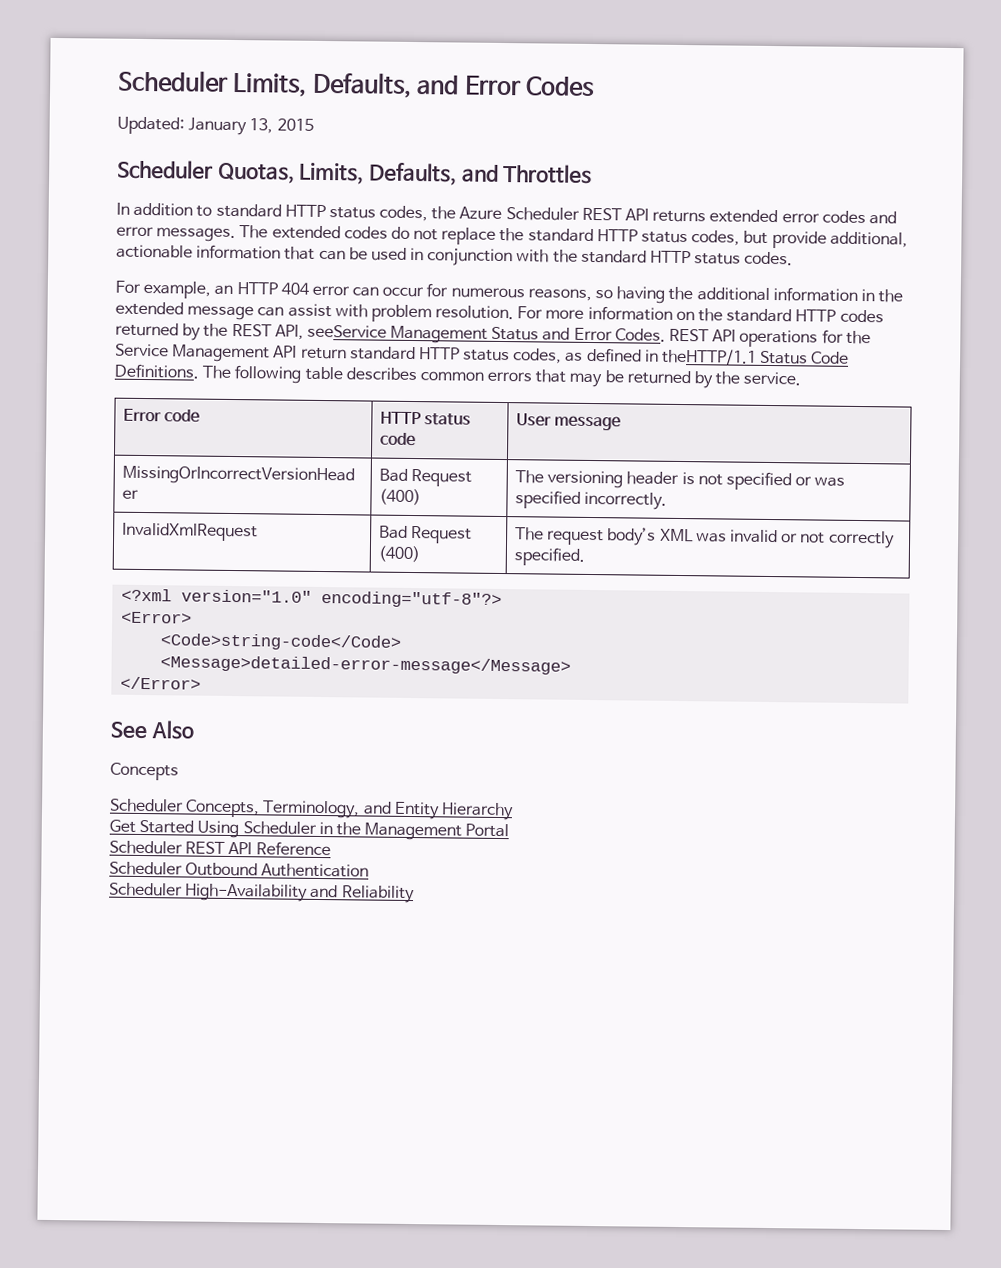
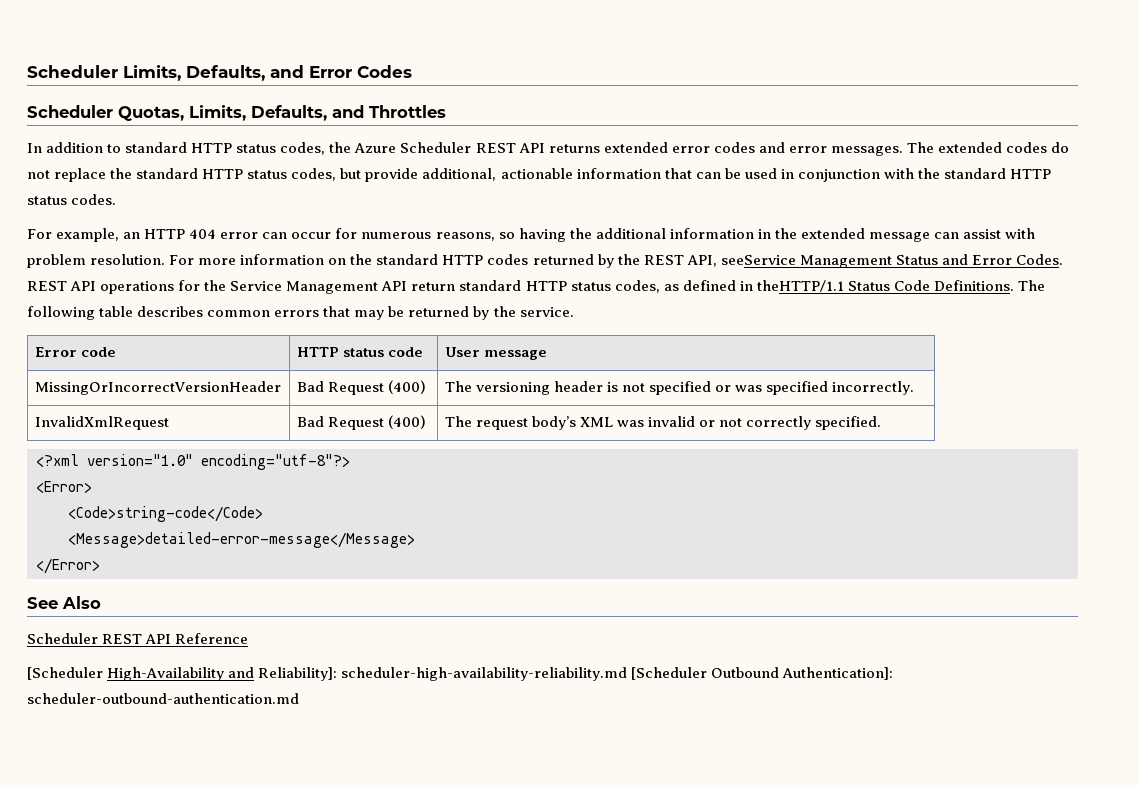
- Updated: January 13, 2015
- Concepts
- Scheduler Concepts, Terminology, and Entity Hierarchy
- Get Started Using Scheduler in the Management Portal
  Scheduler REST API Reference
- Scheduler Outbound Authentication
- Scheduler High-Availability and Reliability
+ [Scheduler High-Availability and Reliability]: scheduler-high-availability-reliability.md [Scheduler Outbound Authentication]: scheduler-outbound-authentication.md

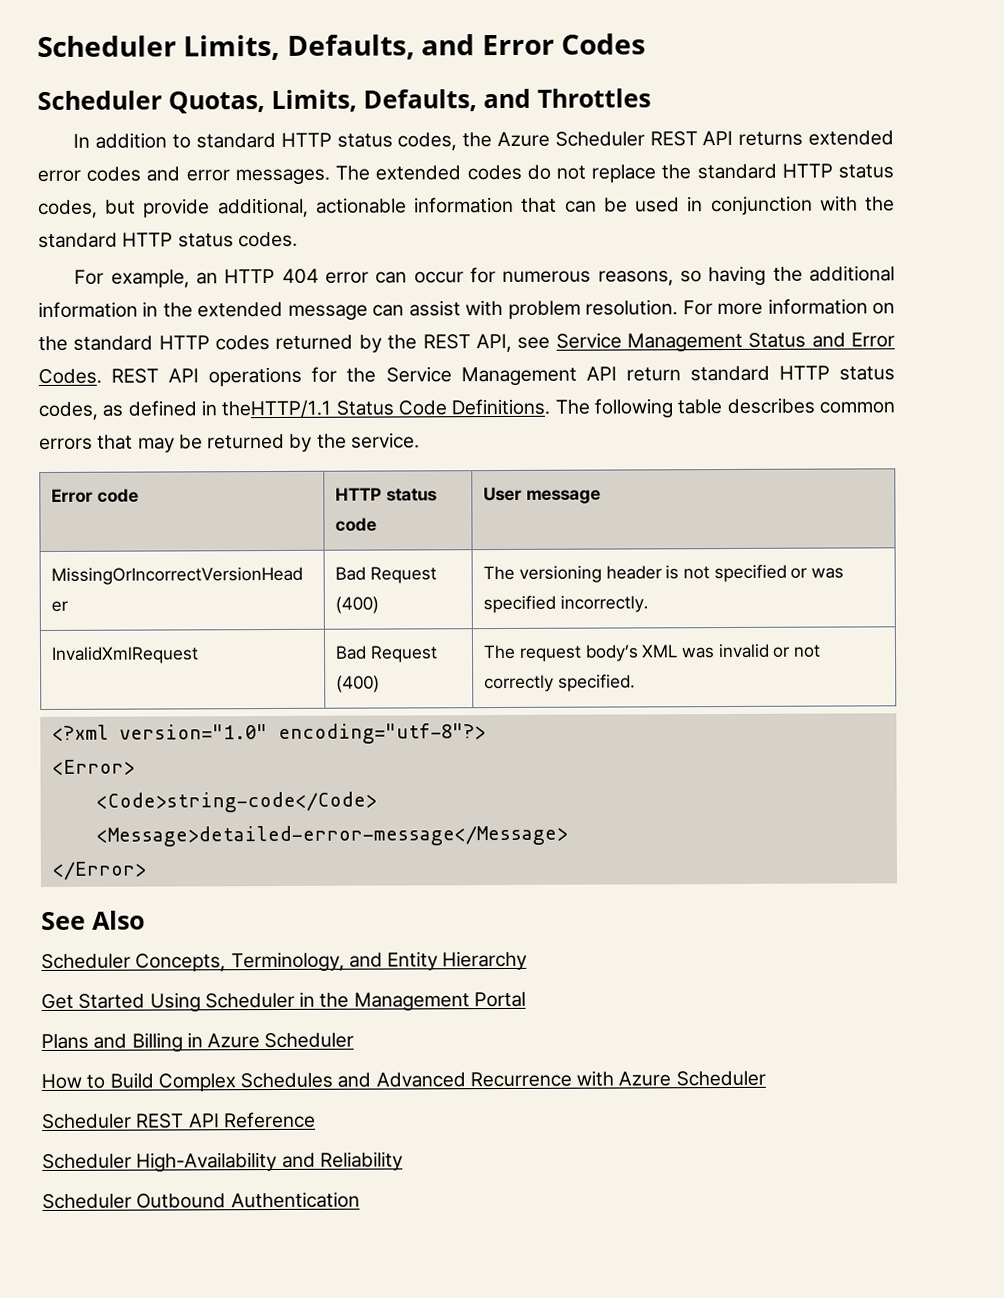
- For more information on the standard HTTP codes returned by the REST API, seeService Management Status and Error Codes.
+ For more information on the standard HTTP codes returned by the REST API, see Service Management Status and Error Codes.
+ Scheduler Concepts, Terminology, and Entity Hierarchy
+ Get Started Using Scheduler in the Management Portal
+ Plans and Billing in Azure Scheduler
+ How to Build Complex Schedules and Advanced Recurrence with Azure Scheduler
- [Scheduler High-Availability and Reliability]: scheduler-high-availability-reliability.md [Scheduler Outbound Authentication]: scheduler-outbound-authentication.md
+ Scheduler High-Availability and Reliability
+ Scheduler Outbound Authentication

